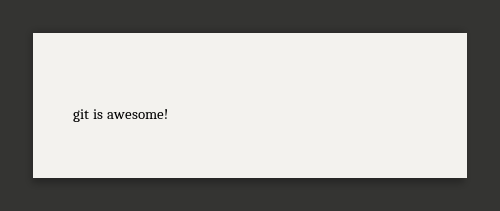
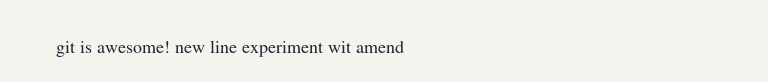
- git is awesome!
+ git is awesome! new line experiment wit amend

